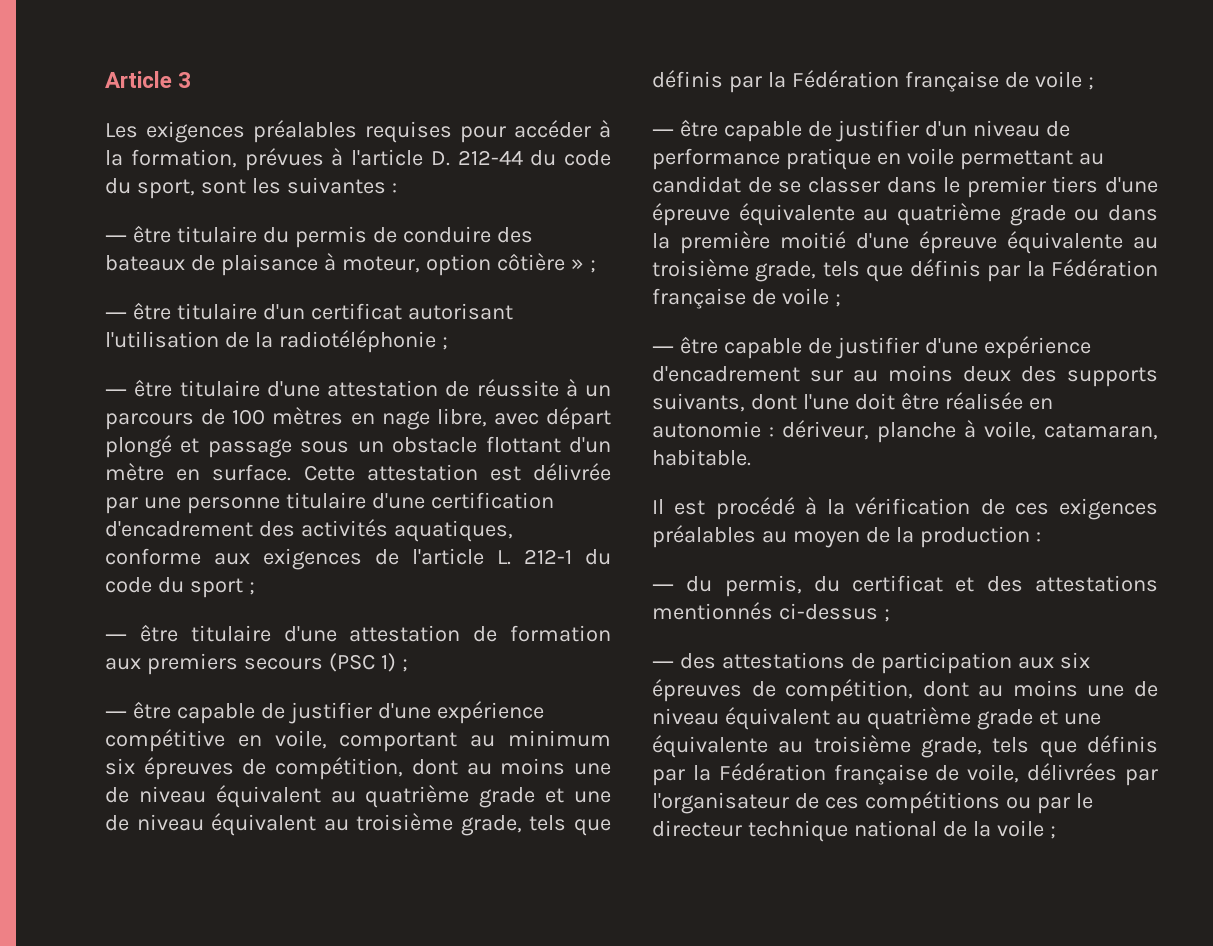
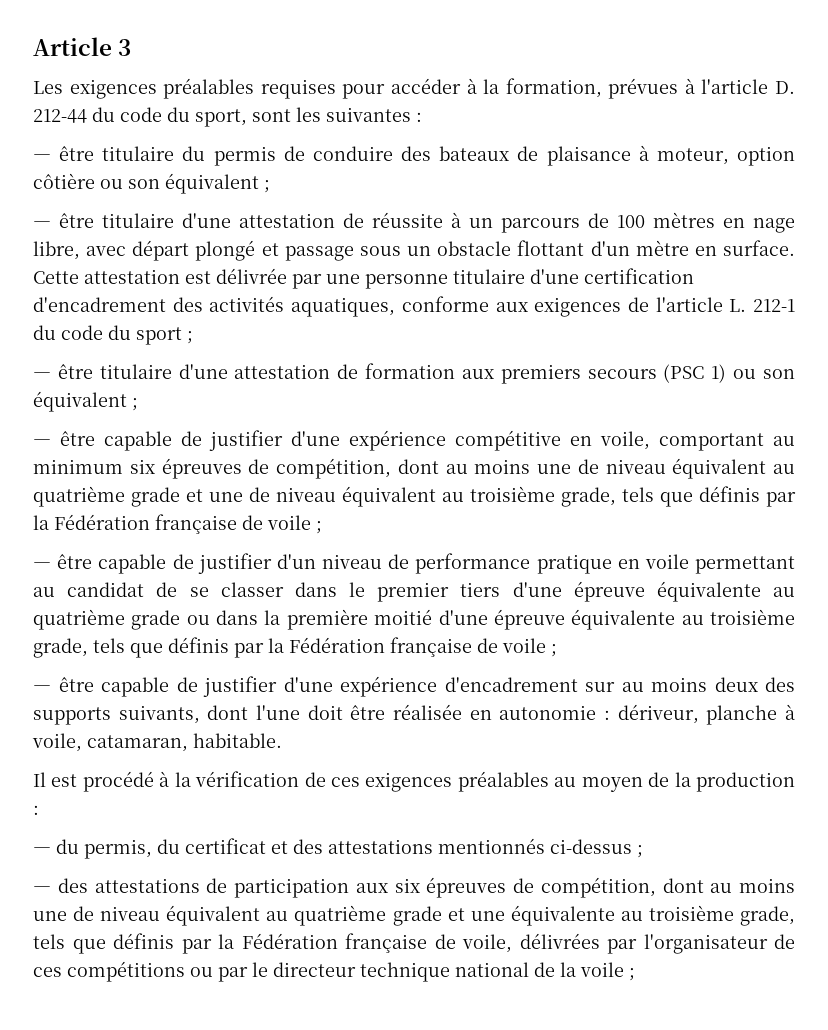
- ― être titulaire du permis de conduire des bateaux de plaisance à moteur, option côtière » ;
- ― être titulaire d'un certificat autorisant l'utilisation de la radiotéléphonie ;
+ ― être titulaire du permis de conduire des bateaux de plaisance à moteur, option côtière ou son équivalent ;
- ― être titulaire d'une attestation de formation aux premiers secours (PSC 1) ;
+ ― être titulaire d'une attestation de formation aux premiers secours (PSC 1) ou son équivalent ;

